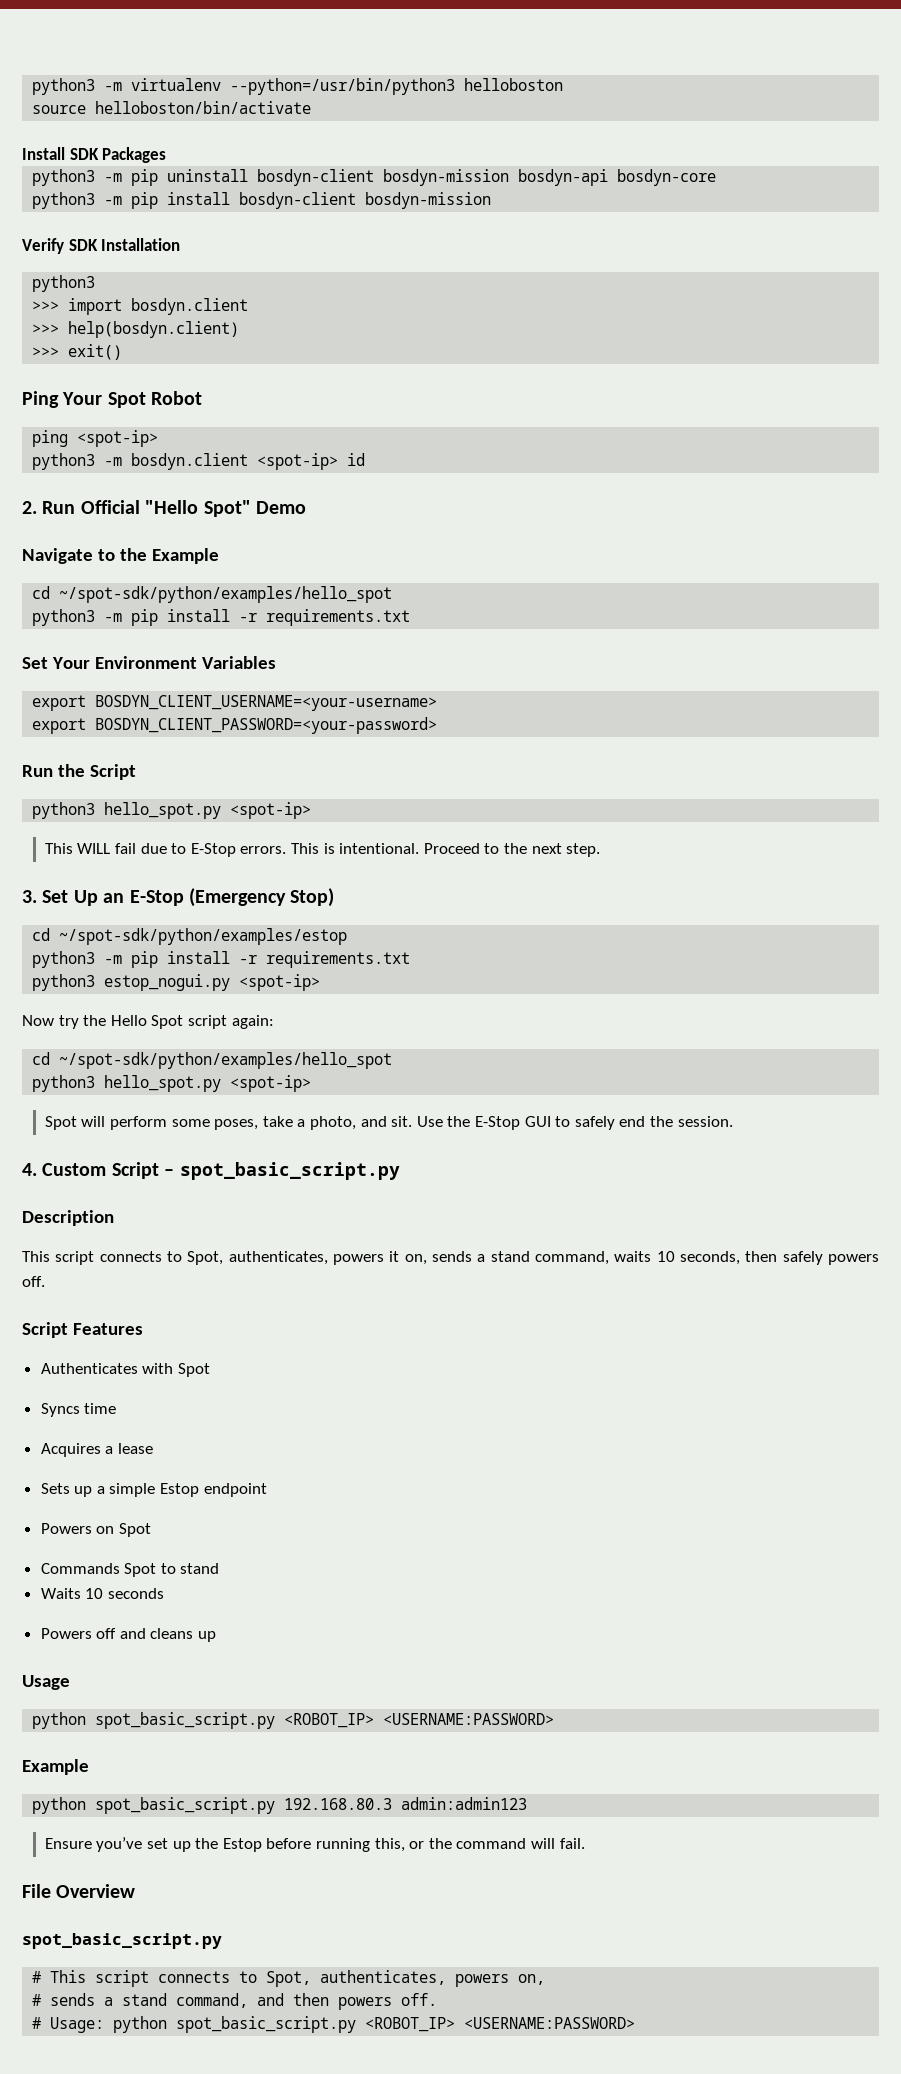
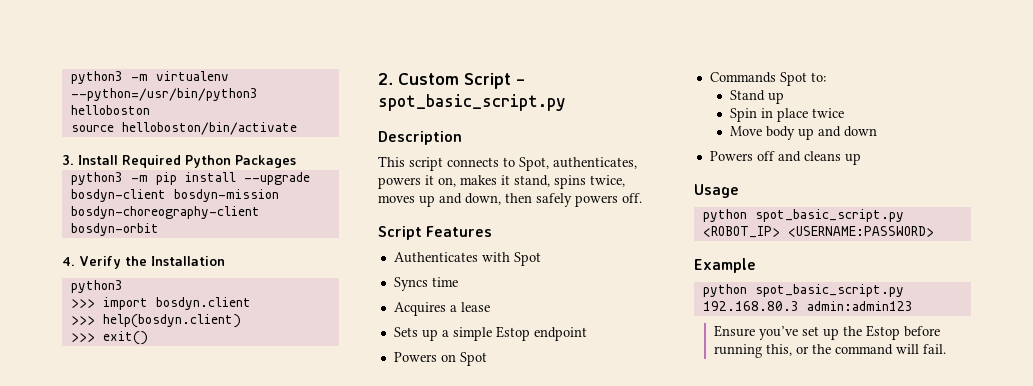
- Install SDK Packages
+ 3. Install Required Python Packages
- python3 -m pip uninstall bosdyn-client bosdyn-mission bosdyn-api bosdyn-core
- python3 -m pip install bosdyn-client bosdyn-mission
- Verify SDK Installation
+ python3 -m pip install --upgrade bosdyn-client bosdyn-mission bosdyn-choreography-client bosdyn-orbit
+ 4. Verify the Installation
- Ping Your Spot Robot
- ping <spot-ip>
- python3 -m bosdyn.client <spot-ip> id
- 2. Run Official "Hello Spot" Demo
- Navigate to the Example
- cd ~/spot-sdk/python/examples/hello_spot
- python3 -m pip install -r requirements.txt
- Set Your Environment Variables
- export BOSDYN_CLIENT_USERNAME=<your-username>
- export BOSDYN_CLIENT_PASSWORD=<your-password>
- Run the Script
- python3 hello_spot.py <spot-ip>
- This WILL fail due to E-Stop errors. This is intentional. Proceed to the next step.
- 3. Set Up an E-Stop (Emergency Stop)
- cd ~/spot-sdk/python/examples/estop
- python3 -m pip install -r requirements.txt
- python3 estop_nogui.py <spot-ip>
- Now try the Hello Spot script again:
- cd ~/spot-sdk/python/examples/hello_spot
- python3 hello_spot.py <spot-ip>
- Spot will perform some poses, take a photo, and sit. Use the E-Stop GUI to safely end the session.
- 4. Custom Script – spot_basic_script.py
+ 2. Custom Script – spot_basic_script.py
- This script connects to Spot, authenticates, powers it on, sends a stand command, waits 10 seconds, then safely powers off.
+ This script connects to Spot, authenticates, powers it on, makes it stand, spins twice, moves up and down, then safely powers off.
- Commands Spot to stand
- Waits 10 seconds
+ Commands Spot to:
+ Stand up
+ Spin in place twice
+ Move body up and down
- File Overview
- spot_basic_script.py
- # This script connects to Spot, authenticates, powers on,
- # sends a stand command, and then powers off.
- # Usage: python spot_basic_script.py <ROBOT_IP> <USERNAME:PASSWORD>

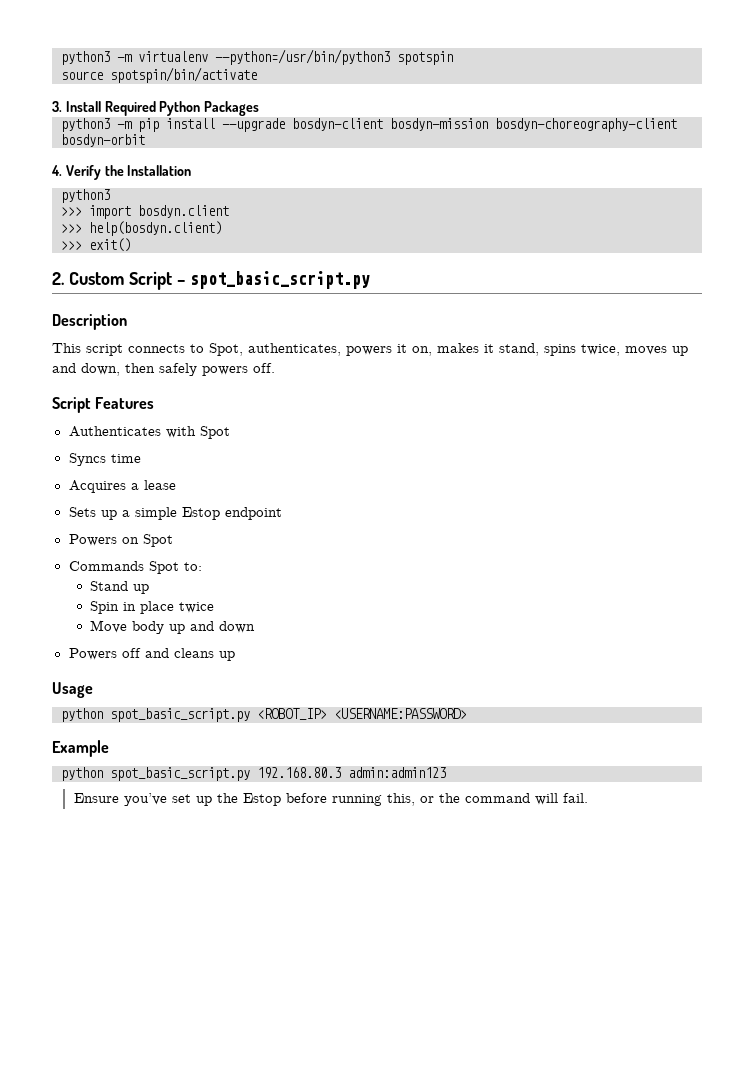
- python3 -m virtualenv --python=/usr/bin/python3 helloboston
+ python3 -m virtualenv --python=/usr/bin/python3 spotspin
- source helloboston/bin/activate
+ source spotspin/bin/activate

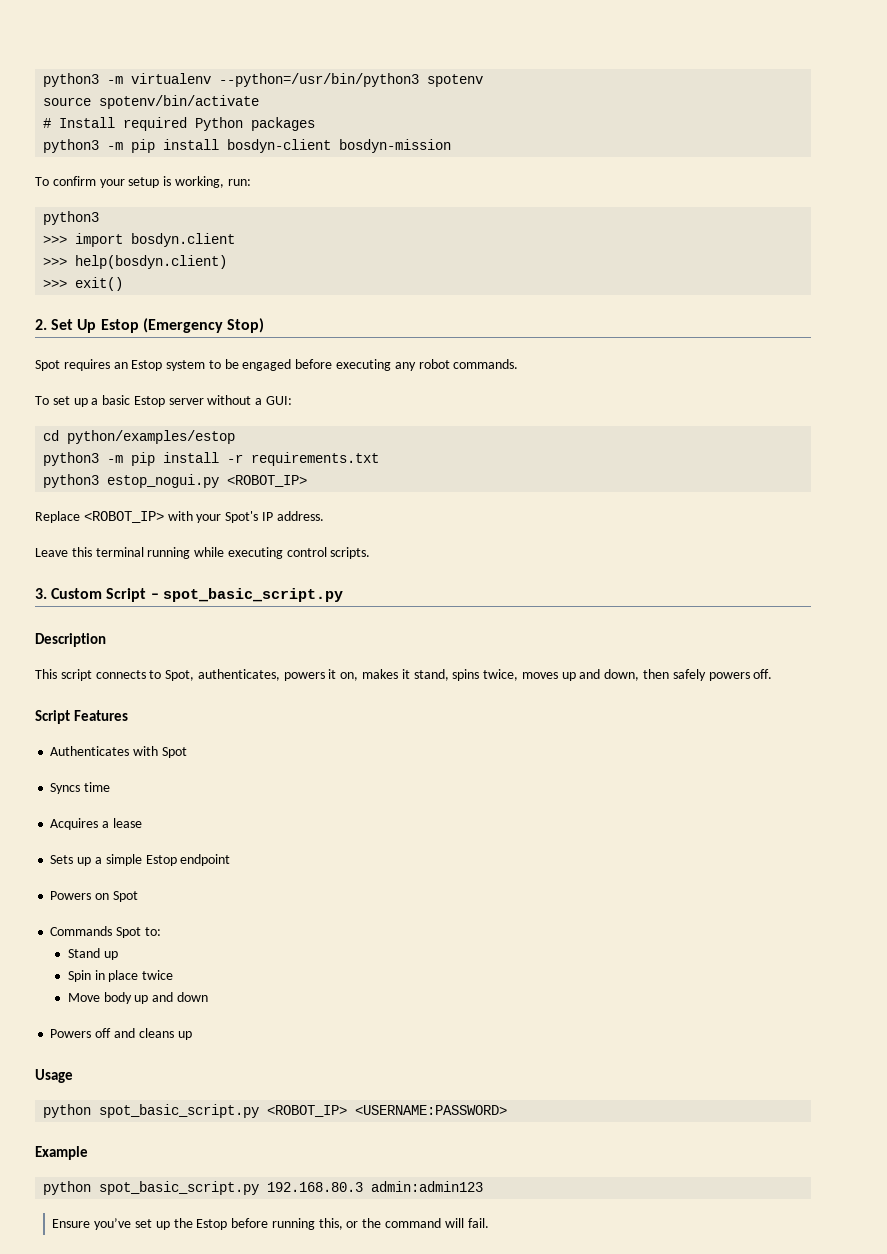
- python3 -m virtualenv --python=/usr/bin/python3 spotspin
+ python3 -m virtualenv --python=/usr/bin/python3 spotenv
- source spotspin/bin/activate
- 3. Install Required Python Packages
- python3 -m pip install --upgrade bosdyn-client bosdyn-mission bosdyn-choreography-client bosdyn-orbit
- 4. Verify the Installation
+ source spotenv/bin/activate
+ # Install required Python packages
+ python3 -m pip install bosdyn-client bosdyn-mission
+ To confirm your setup is working, run:
- 2. Custom Script – spot_basic_script.py
+ 2. Set Up Estop (Emergency Stop)
+ Spot requires an Estop system to be engaged before executing any robot commands.
+ To set up a basic Estop server without a GUI:
+ cd python/examples/estop
+ python3 -m pip install -r requirements.txt
+ python3 estop_nogui.py <ROBOT_IP>
+ Replace <ROBOT_IP> with your Spot's IP address.
+ Leave this terminal running while executing control scripts.
+ 3. Custom Script – spot_basic_script.py

